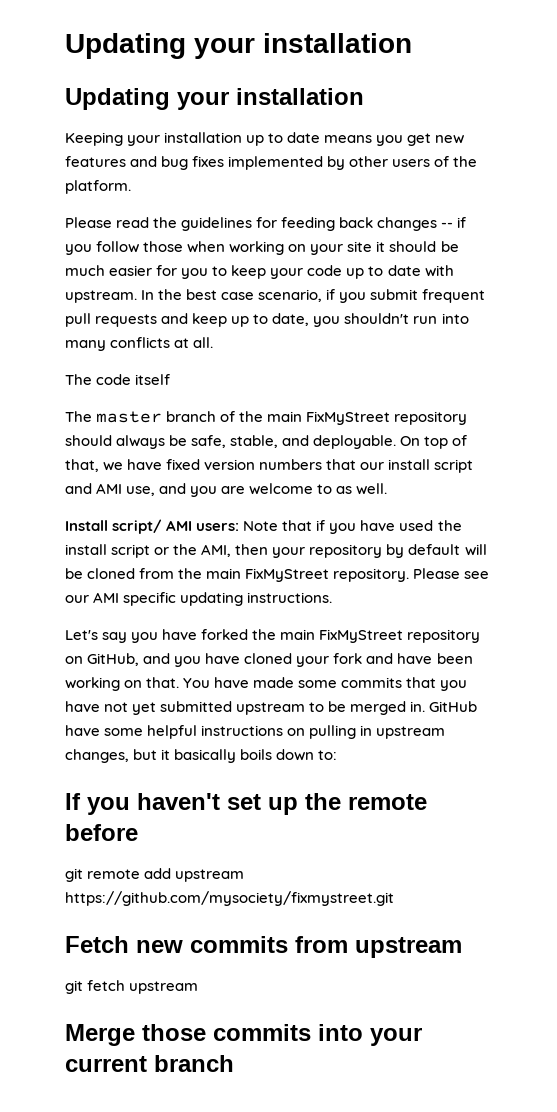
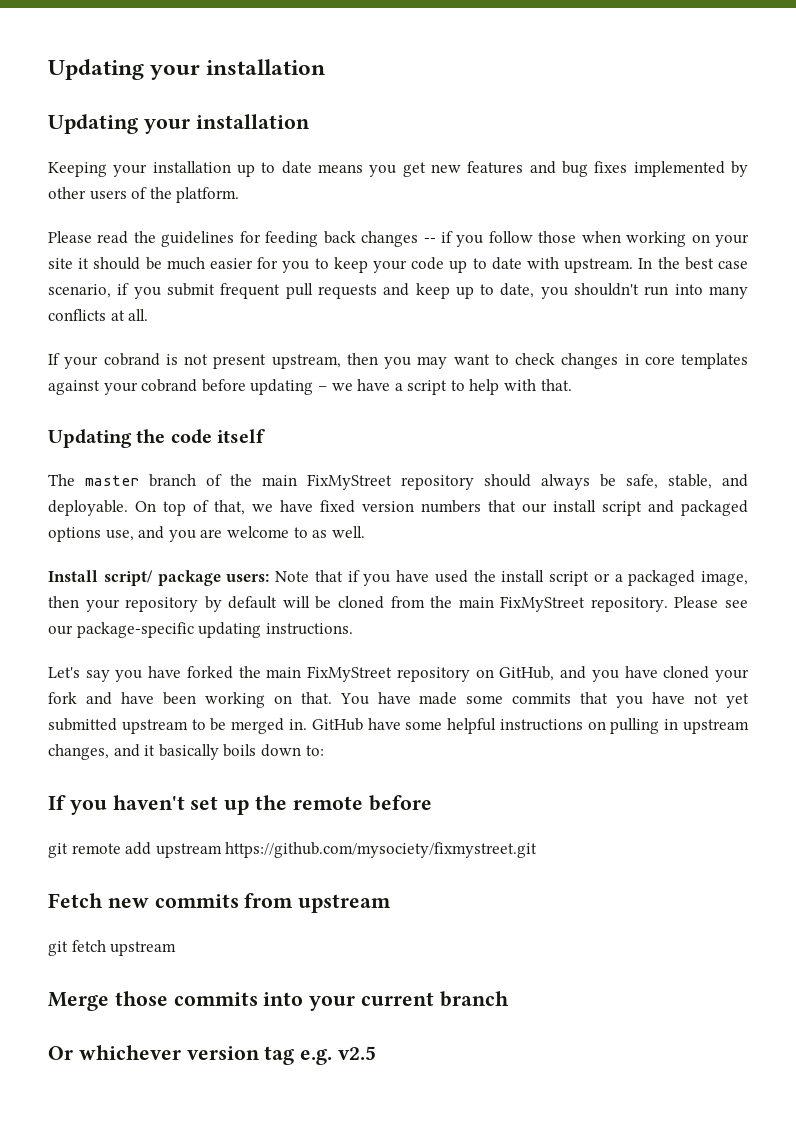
- The code itself
+ If your cobrand is not present upstream, then you may want to check changes in core templates against your cobrand before updating – we have a script to help with that.
+ Updating the code itself
- On top of that, we have fixed version numbers that our install script and AMI use, and you are welcome to as well.
+ On top of that, we have fixed version numbers that our install script and packaged options use, and you are welcome to as well.
- Install script/ AMI users: Note that if you have used the install script or the AMI, then your repository by default will be cloned from the main FixMyStreet repository.
+ Install script/ package users: Note that if you have used the install script or a packaged image, then your repository by default will be cloned from the main FixMyStreet repository.
- Please see our AMI specific updating instructions.
+ Please see our package-specific updating instructions.
- GitHub have some helpful instructions on pulling in upstream changes, but it basically boils down to:
+ GitHub have some helpful instructions on pulling in upstream changes, and it basically boils down to:
+ Or whichever version tag e.g. v2.5

